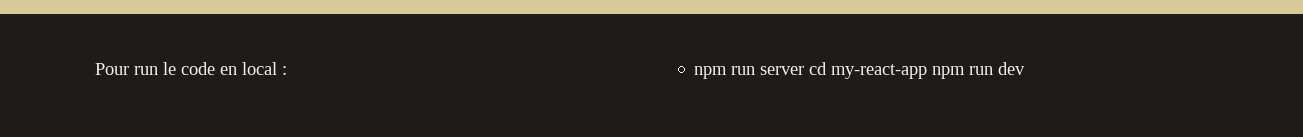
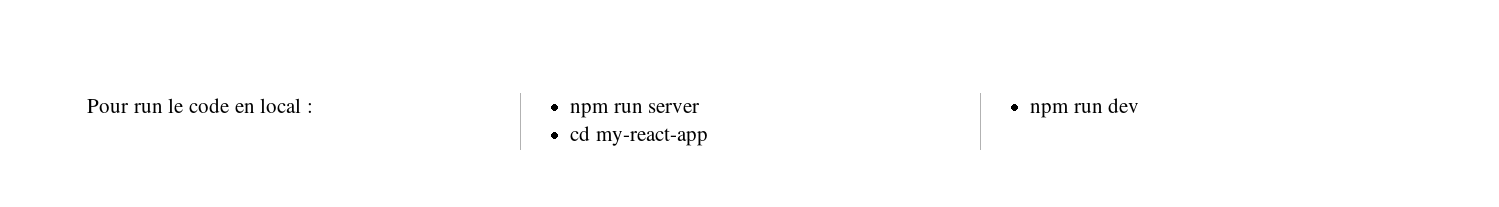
- npm run server cd my-react-app npm run dev
+ npm run server
+ cd my-react-app
+ npm run dev

